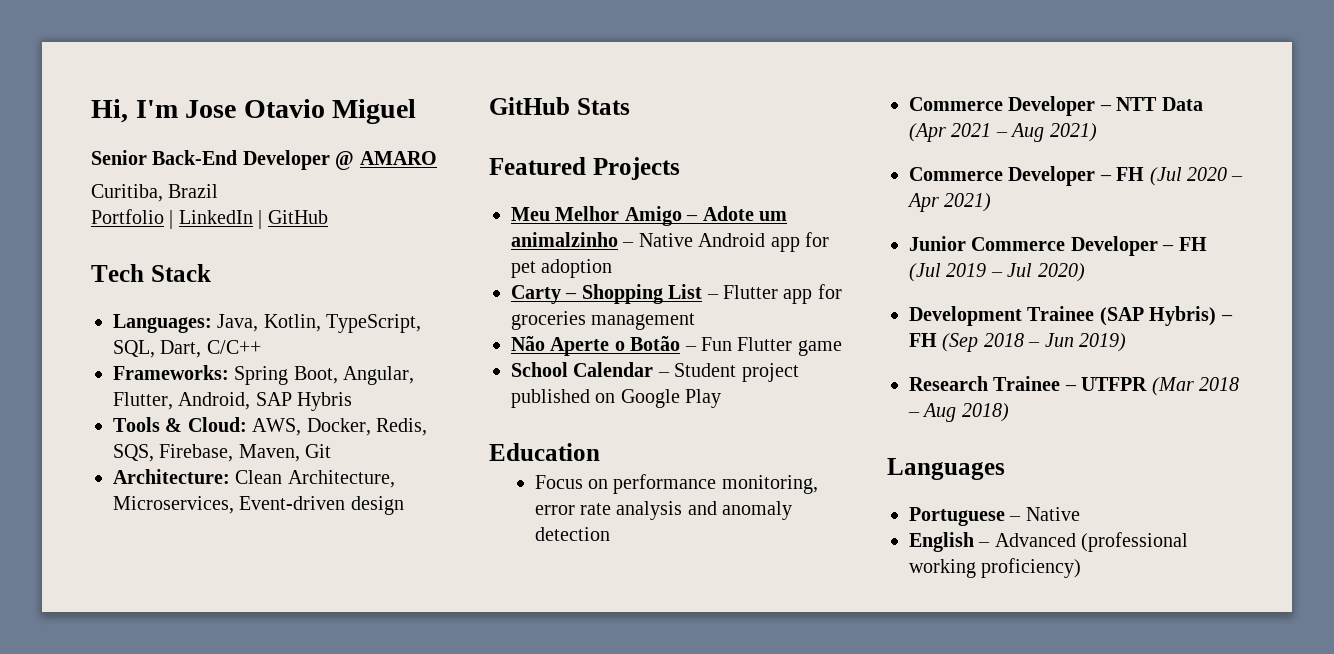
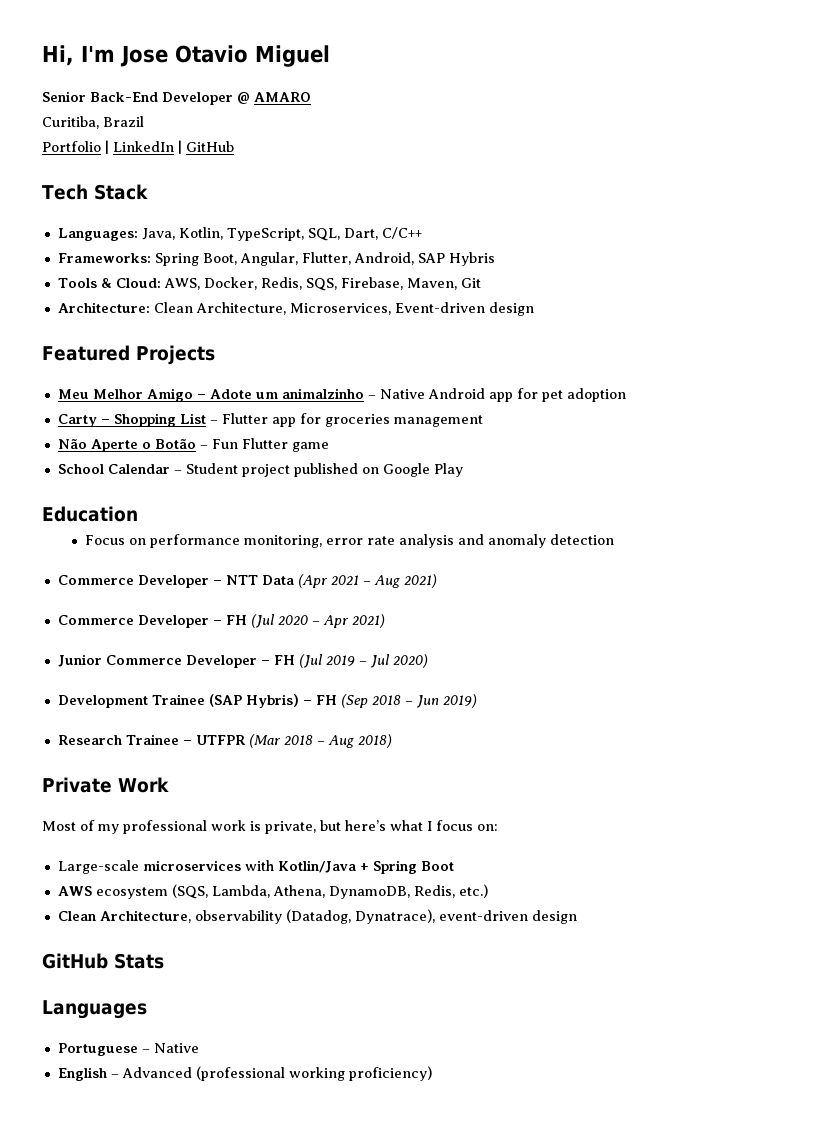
- GitHub Stats
+ Private Work
+ Most of my professional work is private, but here’s what I focus on:
+ Large-scale microservices with Kotlin/Java + Spring Boot
+ AWS ecosystem (SQS, Lambda, Athena, DynamoDB, Redis, etc.)
+ Clean Architecture, observability (Datadog, Dynatrace), event-driven design
+ GitHub Stats

